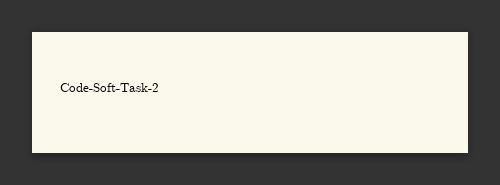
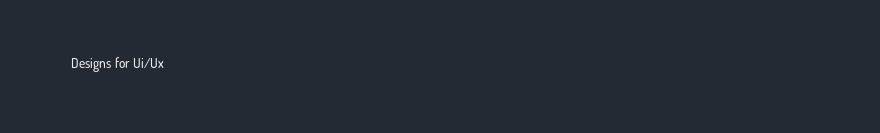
- Code-Soft-Task-2
+ Designs for Ui/Ux

